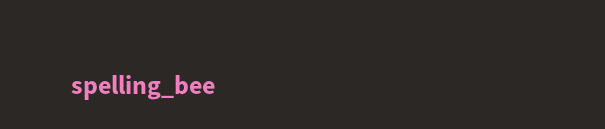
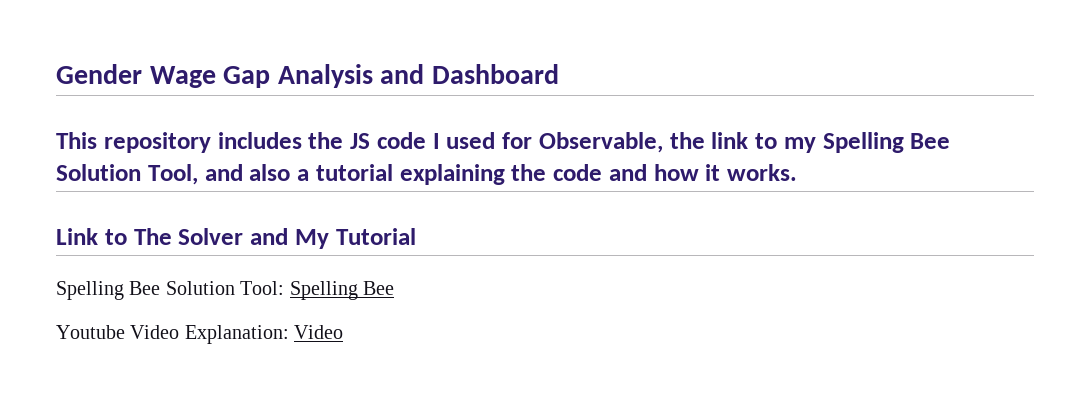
- spelling_bee
+ Gender Wage Gap Analysis and Dashboard
+ This repository includes the JS code I used for Observable, the link to my Spelling Bee Solution Tool, and also a tutorial explaining the code and how it works.
+ Link to The Solver and My Tutorial
+ Spelling Bee Solution Tool: Spelling Bee
+ Youtube Video Explanation: Video

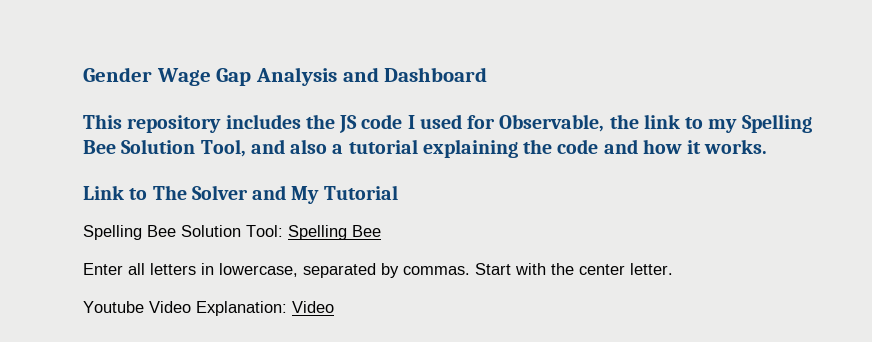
+ Enter all letters in lowercase, separated by commas. Start with the center letter.

